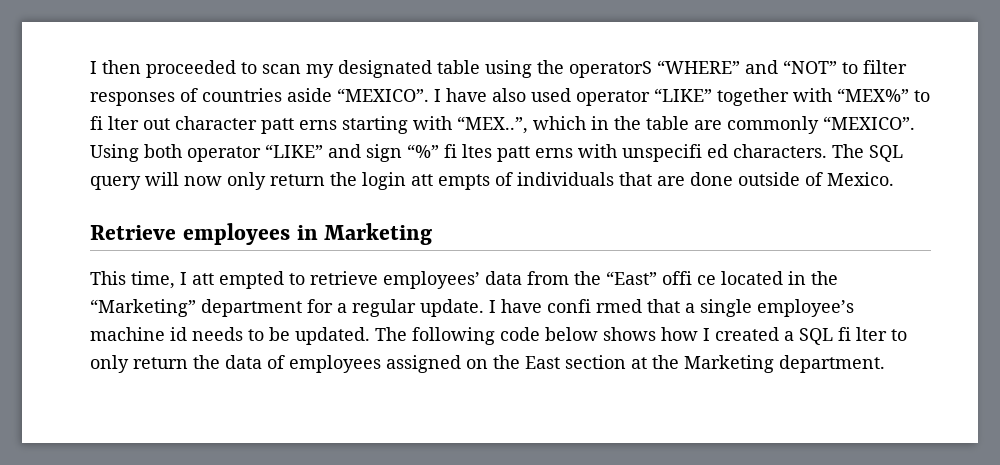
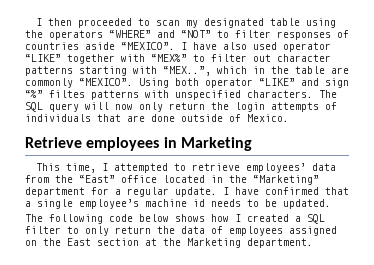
- I then proceeded to scan my designated table using the operatorS “WHERE” and “NOT” to filter responses of countries aside “MEXICO”.
+ I then proceeded to scan my designated table using the operators “WHERE” and “NOT” to filter responses of countries aside “MEXICO”.
- I have also used operator “LIKE” together with “MEX%” to fi lter out character patt erns starting with “MEX..”, which in the table are commonly “MEXICO”.
+ I have also used operator “LIKE” together with “MEX%” to filter out character patterns starting with “MEX..”, which in the table are commonly “MEXICO”.
- Using both operator “LIKE” and sign “%” fi ltes patt erns with unspecifi ed characters.
+ Using both operator “LIKE” and sign “%” filtes patterns with unspecified characters.
- The SQL query will now only return the login att empts of individuals that are done outside of Mexico.
+ The SQL query will now only return the login attempts of individuals that are done outside of Mexico.
- This time, I att empted to retrieve employees’ data from the “East” offi ce located in the “Marketing” department for a regular update.
+ This time, I attempted to retrieve employees’ data from the “East” office located in the “Marketing” department for a regular update.
- I have confi rmed that a single employee’s machine id needs to be updated. The following code below shows how I created a SQL fi lter to only return the data of employees assigned on the East section at the Marketing department.
+ I have confirmed that a single employee’s machine id needs to be updated.
+ The following code below shows how I created a SQL filter to only return the data of employees assigned on the East section at the Marketing department.

